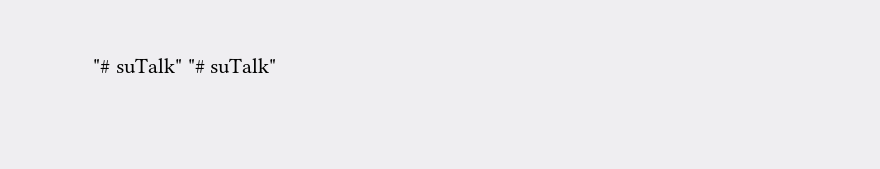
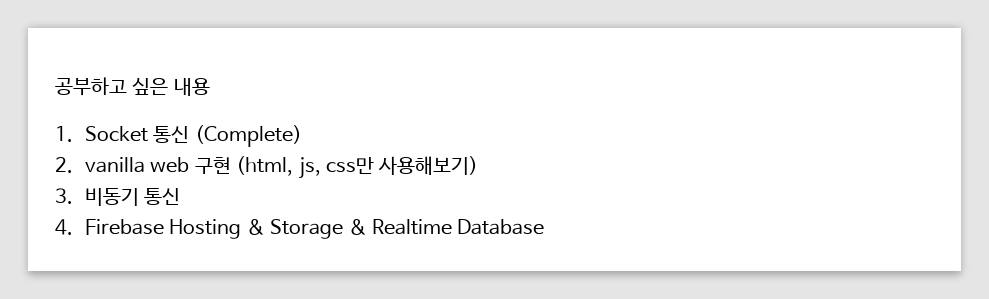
- "# suTalk" "# suTalk"
+ 공부하고 싶은 내용
+ 1. Socket 통신 (Complete)
+ 2. vanilla web 구현 (html, js, css만 사용해보기)
+ 3. 비동기 통신
+ 4. Firebase Hosting & Storage & Realtime Database

